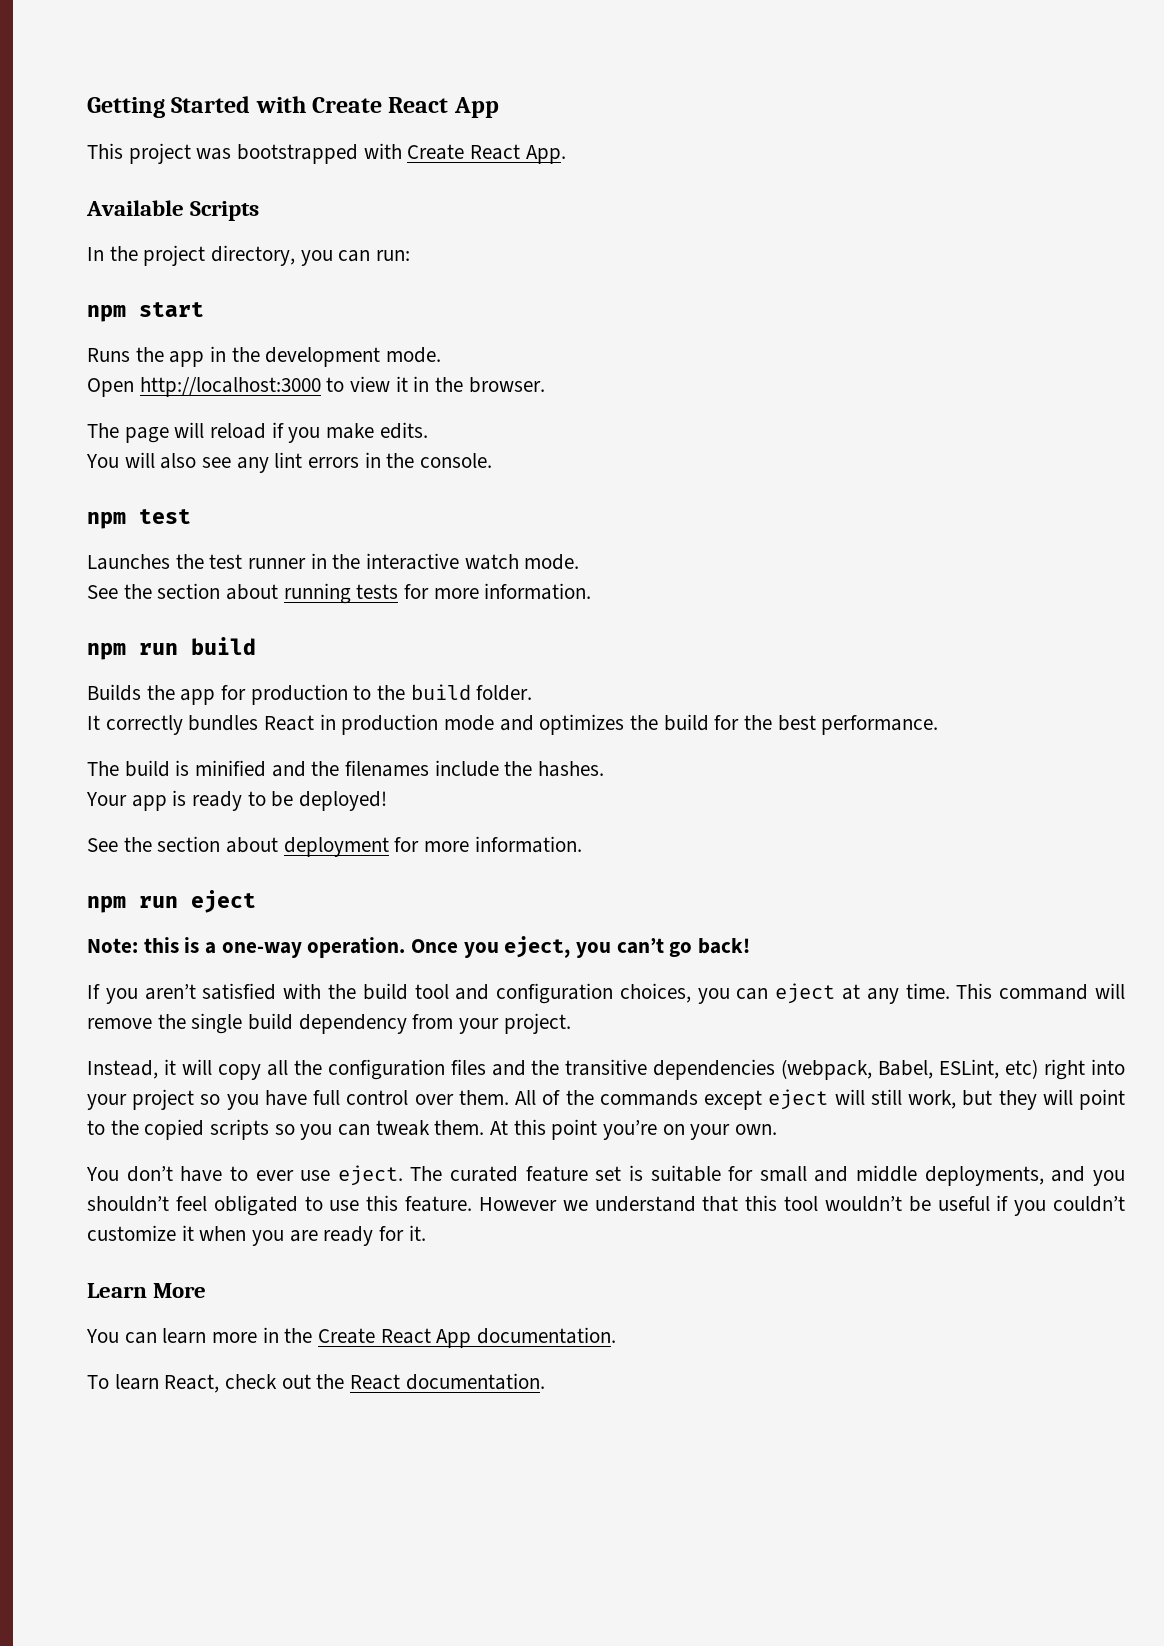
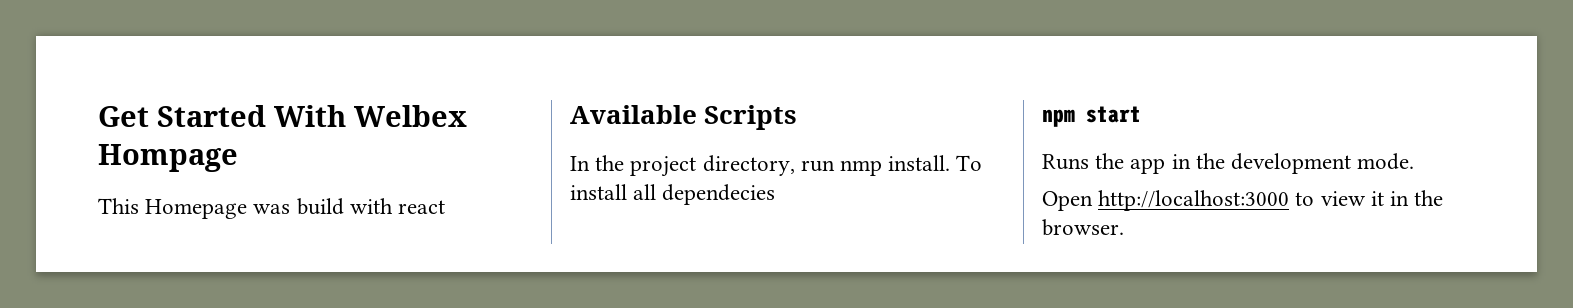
- Getting Started with Create React App
- This project was bootstrapped with Create React App.
+ Get Started With Welbex Hompage
+ This Homepage was build with react
- In the project directory, you can run:
+ In the project directory, run nmp install. To install all dependecies
- The page will reload if you make edits.
- You will also see any lint errors in the console.
- npm test
- Launches the test runner in the interactive watch mode.
- See the section about running tests for more information.
- npm run build
- Builds the app for production to the build folder.
- It correctly bundles React in production mode and optimizes the build for the best performance.
- The build is minified and the filenames include the hashes.
- Your app is ready to be deployed!
- See the section about deployment for more information.
- npm run eject
- Note: this is a one-way operation. Once you eject, you can’t go back!
- If you aren’t satisfied with the build tool and configuration choices, you can eject at any time. This command will remove the single build dependency from your project.
- Instead, it will copy all the configuration files and the transitive dependencies (webpack, Babel, ESLint, etc) right into your project so you have full control over them. All of the commands except eject will still work, but they will point to the copied scripts so you can tweak them. At this point you’re on your own.
- You don’t have to ever use eject. The curated feature set is suitable for small and middle deployments, and you shouldn’t feel obligated to use this feature. However we understand that this tool wouldn’t be useful if you couldn’t customize it when you are ready for it.
- Learn More
- You can learn more in the Create React App documentation.
- To learn React, check out the React documentation.

